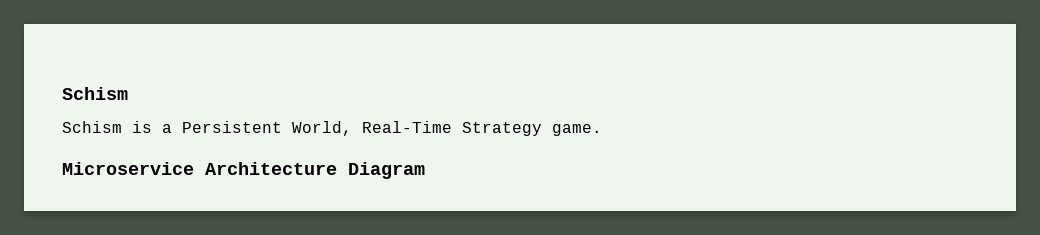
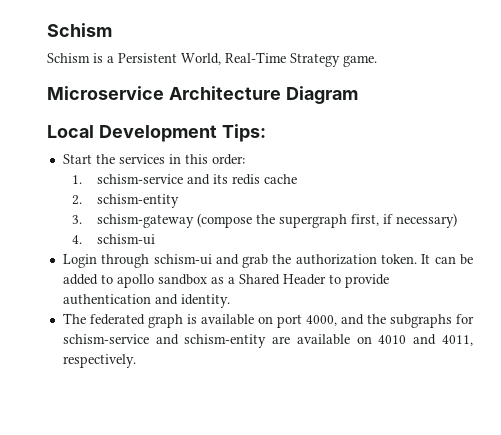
+ Local Development Tips:
+ Start the services in this order:
+ 1. schism-service and its redis cache
+ 2. schism-entity
+ 3. schism-gateway (compose the supergraph first, if necessary)
+ 4. schism-ui
+ Login through schism-ui and grab the authorization token. It can be added to apollo sandbox as a Shared Header to provide authentication and identity.
+ The federated graph is available on port 4000, and the subgraphs for schism-service and schism-entity are available on 4010 and 4011, respectively.

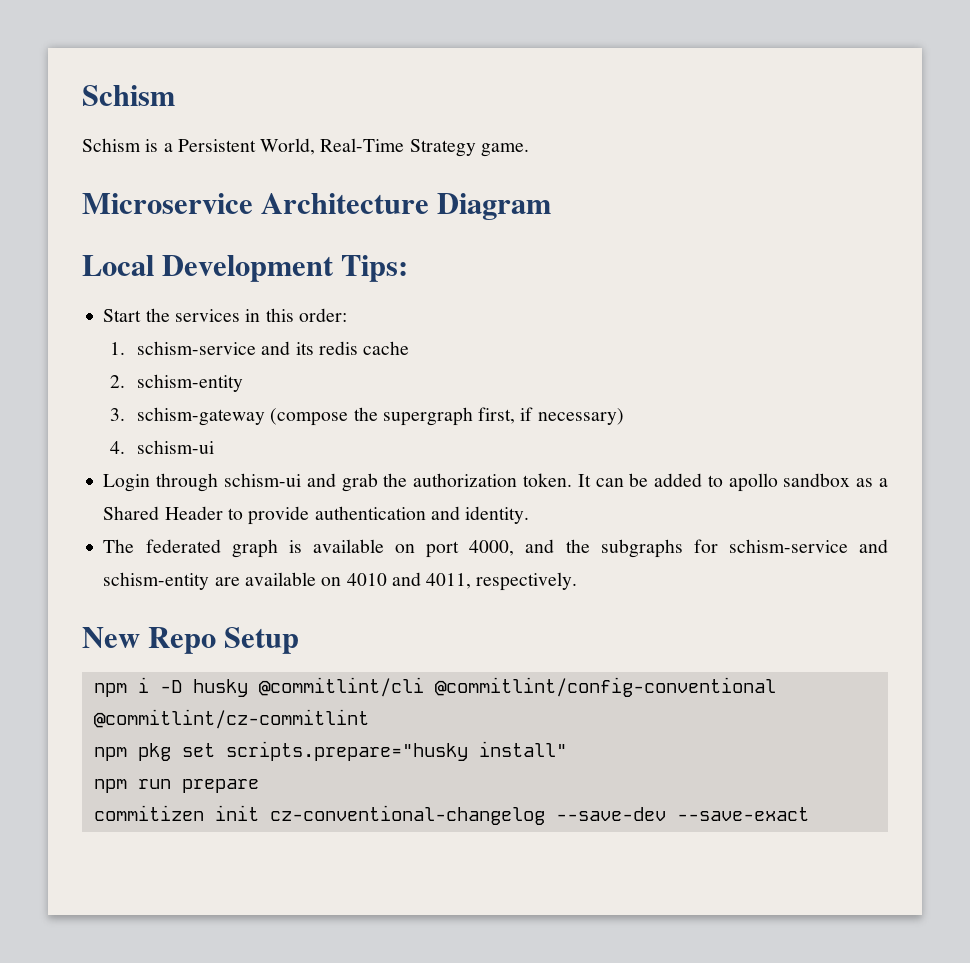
+ New Repo Setup
+ npm i -D husky @commitlint/cli @commitlint/config-conventional @commitlint/cz-commitlint
+ npm pkg set scripts.prepare="husky install"
+ npm run prepare
+ commitizen init cz-conventional-changelog --save-dev --save-exact

